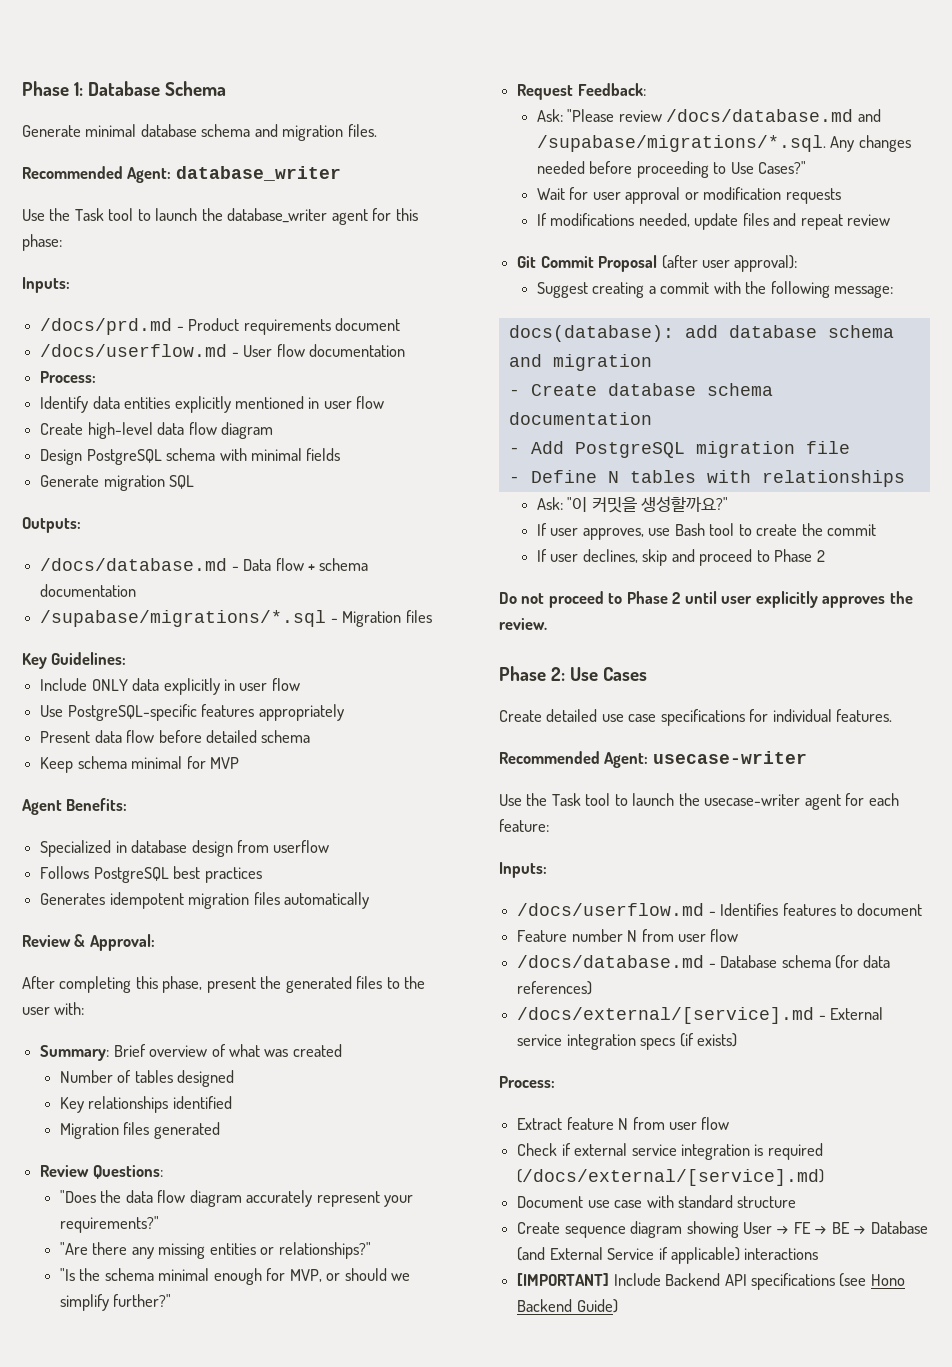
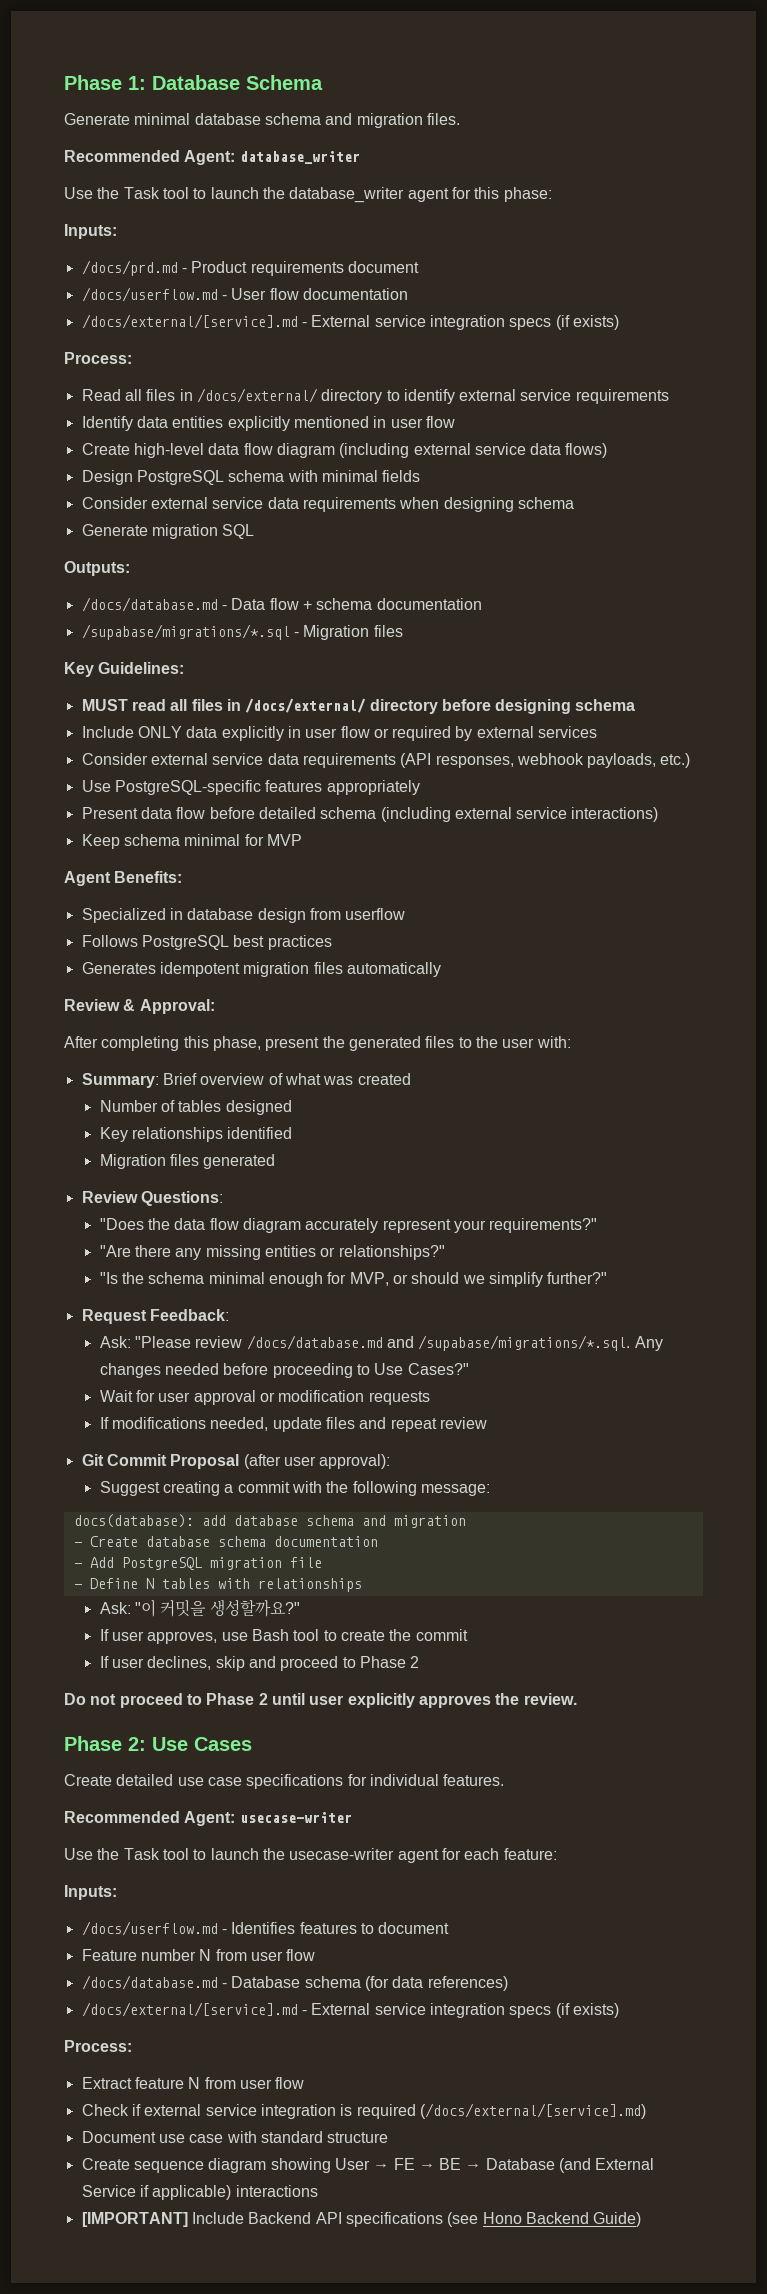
  /docs/userflow.md - User flow documentation
+ /docs/external/[service].md - External service integration specs (if exists)
  Process:
+ Read all files in /docs/external/ directory to identify external service requirements
- Create high-level data flow diagram
+ Create high-level data flow diagram (including external service data flows)
+ Consider external service data requirements when designing schema
+ MUST read all files in /docs/external/ directory before designing schema
- Include ONLY data explicitly in user flow
+ Include ONLY data explicitly in user flow or required by external services
+ Consider external service data requirements (API responses, webhook payloads, etc.)
- Present data flow before detailed schema
+ Present data flow before detailed schema (including external service interactions)

